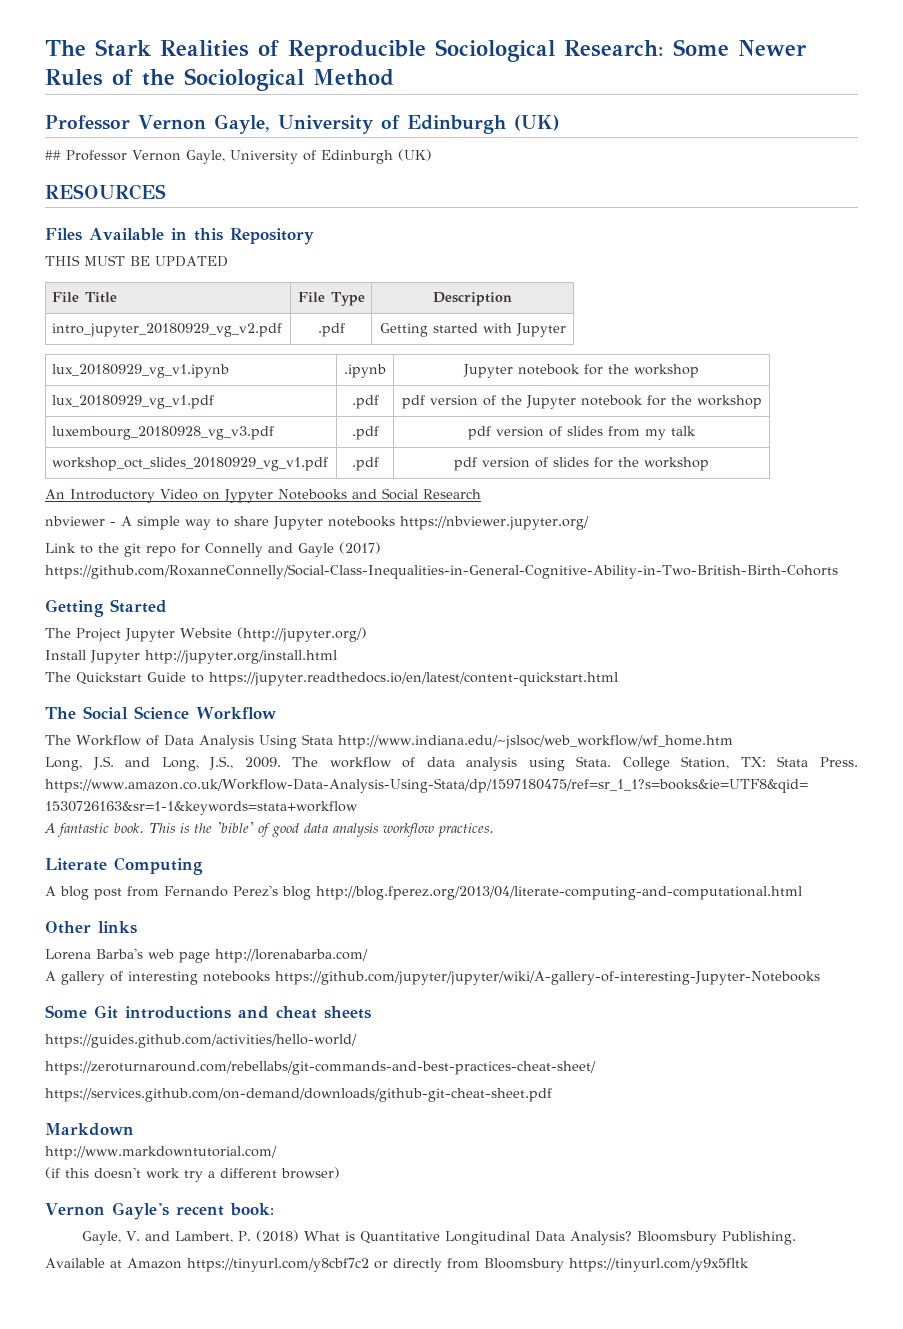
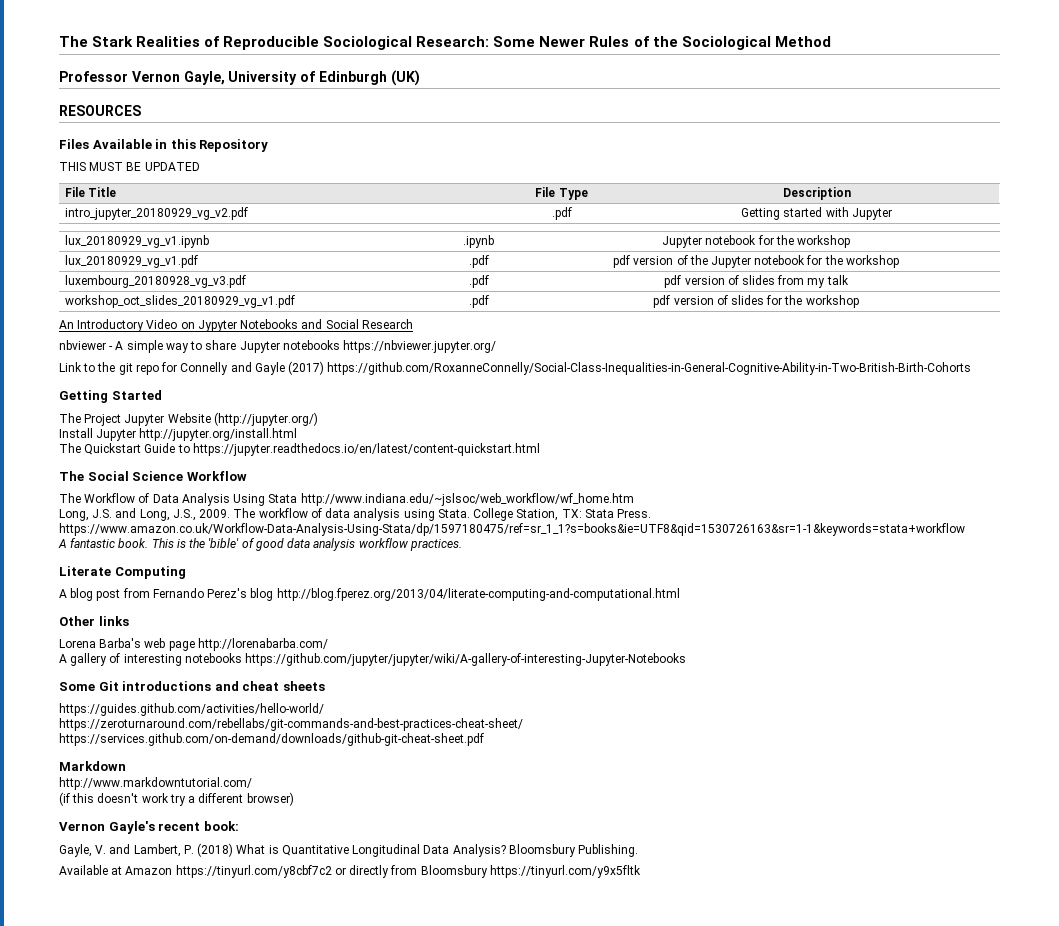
- ## Professor Vernon Gayle, University of Edinburgh (UK)

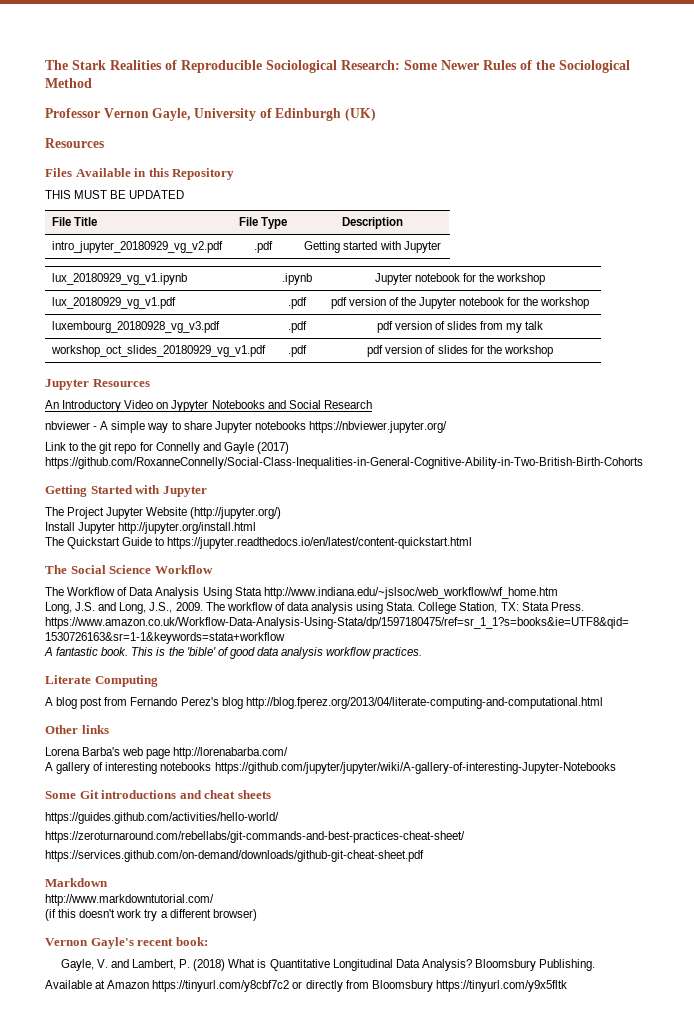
  Professor Vernon Gayle, University of Edinburgh (UK)
- RESOURCES
+ Resources
+ Jupyter Resources
- Getting Started
+ Getting Started with Jupyter

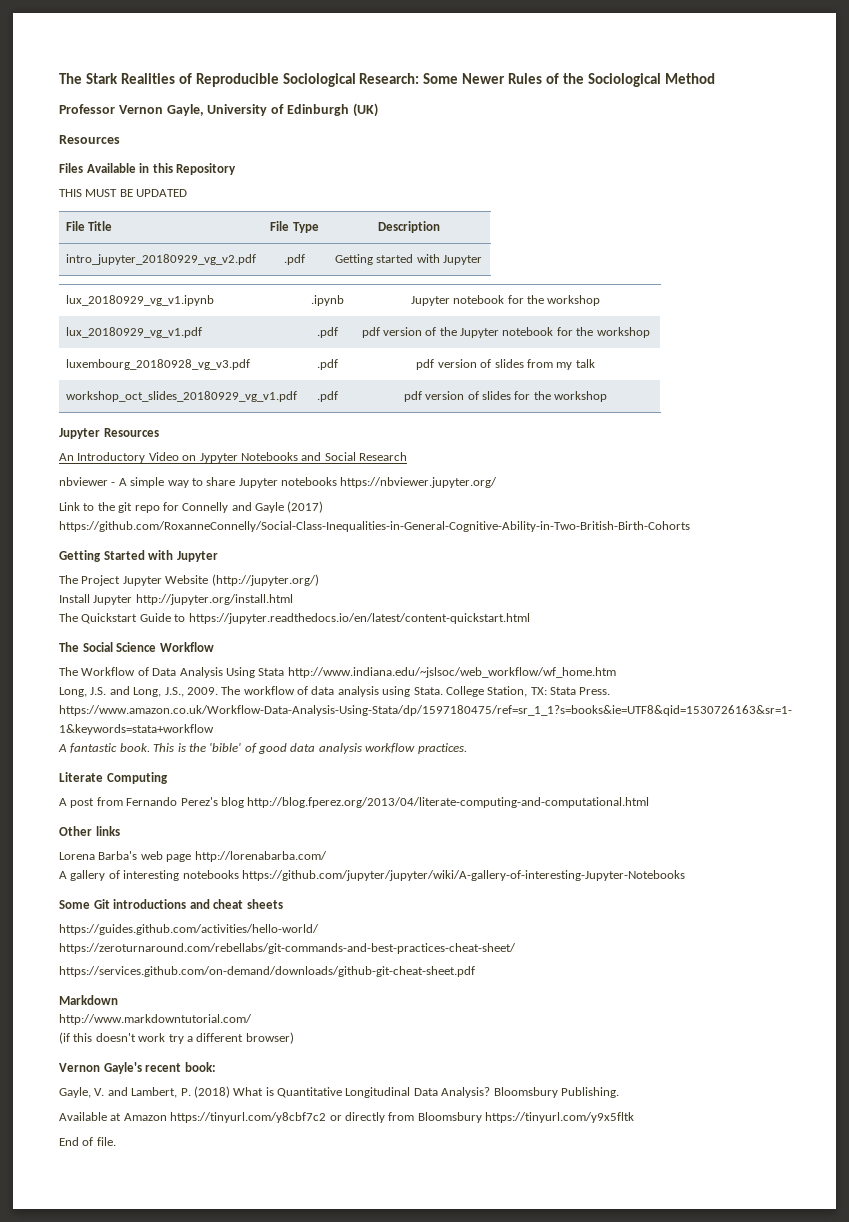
- A blog post from Fernando Perez's blog http://blog.fperez.org/2013/04/literate-computing-and-computational.html
+ A post from Fernando Perez's blog http://blog.fperez.org/2013/04/literate-computing-and-computational.html
+ End of file.

